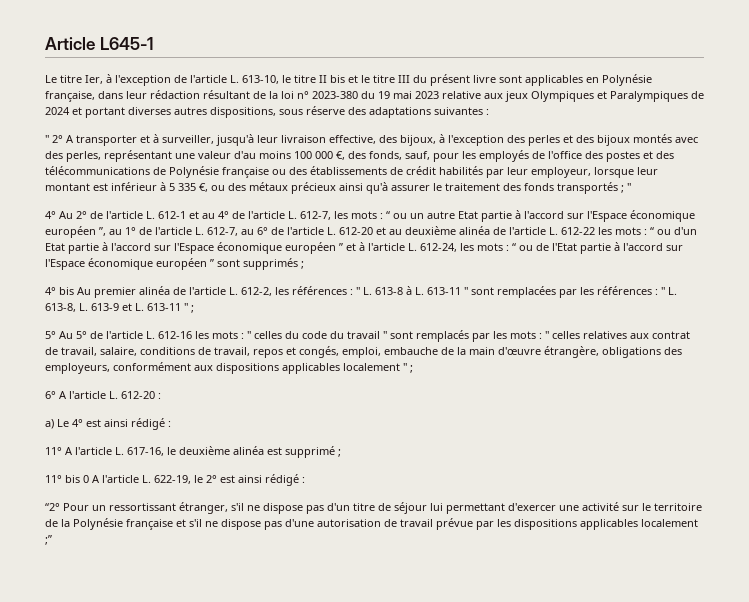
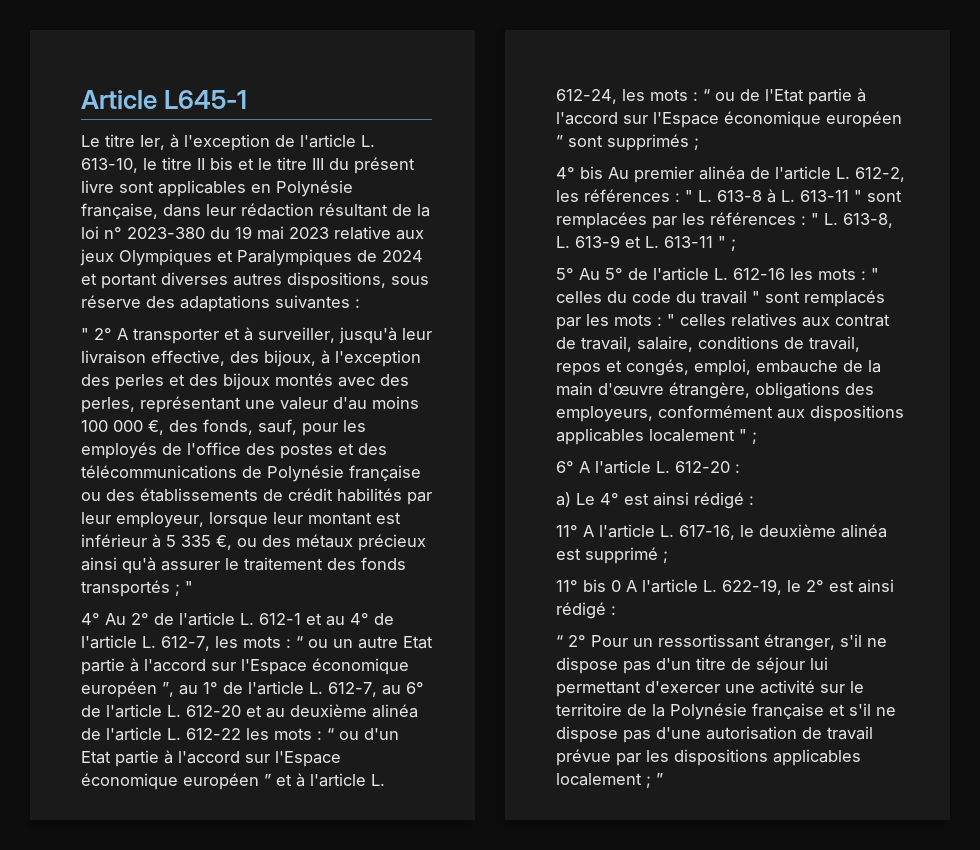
- “2° Pour un ressortissant étranger, s'il ne dispose pas d'un titre de séjour lui permettant d'exercer une activité sur le territoire de la Polynésie française et s'il ne dispose pas d'une autorisation de travail prévue par les dispositions applicables localement ;”
+ “ 2° Pour un ressortissant étranger, s'il ne dispose pas d'un titre de séjour lui permettant d'exercer une activité sur le territoire de la Polynésie française et s'il ne dispose pas d'une autorisation de travail prévue par les dispositions applicables localement ; ”

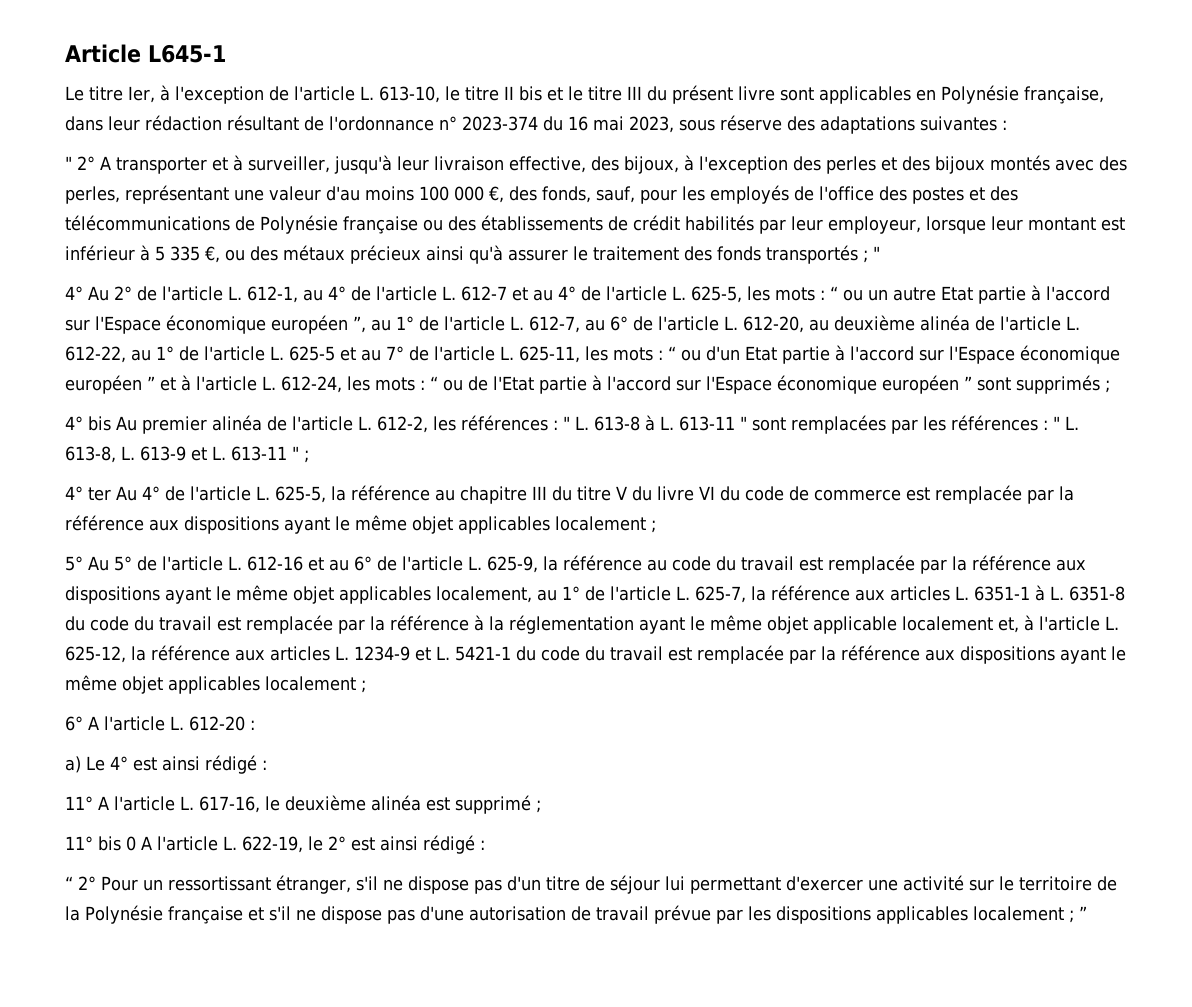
- Le titre Ier, à l'exception de l'article L. 613-10, le titre II bis et le titre III du présent livre sont applicables en Polynésie française, dans leur rédaction résultant de la loi n° 2023-380 du 19 mai 2023 relative aux jeux Olympiques et Paralympiques de 2024 et portant diverses autres dispositions, sous réserve des adaptations suivantes :
+ Le titre Ier, à l'exception de l'article L. 613-10, le titre II bis et le titre III du présent livre sont applicables en Polynésie française, dans leur rédaction résultant de l'ordonnance n° 2023-374 du 16 mai 2023, sous réserve des adaptations suivantes :
- 4° Au 2° de l'article L. 612-1 et au 4° de l'article L. 612-7, les mots :
+ 4° Au 2° de l'article L. 612-1, au 4° de l'article L. 612-7 et au 4° de l'article L. 625-5, les mots :
- “ ou un autre Etat partie à l'accord sur l'Espace économique européen ”, au 1° de l'article L. 612-7, au 6° de l'article L. 612-20 et au deuxième alinéa de l'article L. 612-22 les mots :
+ “ ou un autre Etat partie à l'accord sur l'Espace économique européen ”, au 1° de l'article L. 612-7, au 6° de l'article L. 612-20, au deuxième alinéa de l'article L. 612-22, au 1° de l'article L. 625-5 et au 7° de l'article L. 625-11, les mots :
+ 4° ter Au 4° de l'article L. 625-5, la référence au chapitre III du titre V du livre VI du code de commerce est remplacée par la référence aux dispositions ayant le même objet applicables localement ;
- 5° Au 5° de l'article L. 612-16 les mots : " celles du code du travail " sont remplacés par les mots : " celles relatives aux contrat de travail, salaire, conditions de travail, repos et congés, emploi, embauche de la main d'œuvre étrangère, obligations des employeurs, conformément aux dispositions applicables localement " ;
+ 5° Au 5° de l'article L. 612-16 et au 6° de l'article L. 625-9, la référence au code du travail est remplacée par la référence aux dispositions ayant le même objet applicables localement, au 1° de l'article L. 625-7, la référence aux articles L. 6351-1 à L. 6351-8 du code du travail est remplacée par la référence à la réglementation ayant le même objet applicable localement et, à l'article L. 625-12, la référence aux articles L. 1234-9 et L. 5421-1 du code du travail est remplacée par la référence aux dispositions ayant le même objet applicables localement ;

